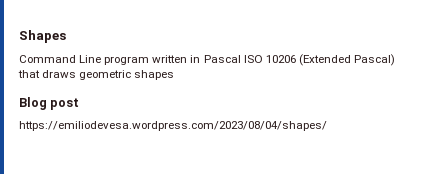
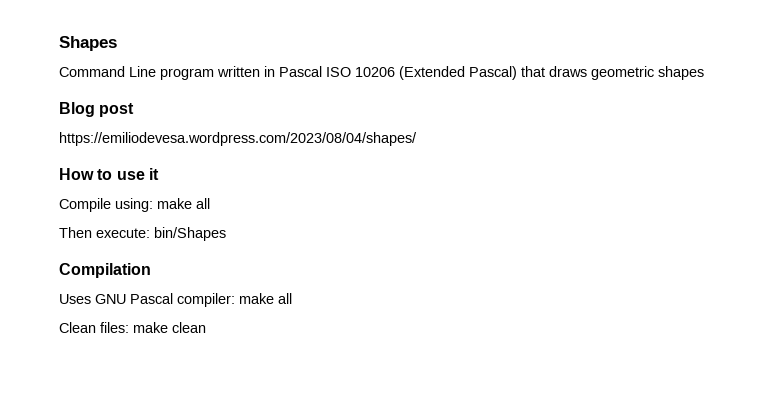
+ How to use it
+ Compile using: make all
+ Then execute: bin/Shapes
+ Compilation
+ Uses GNU Pascal compiler: make all
+ Clean files: make clean

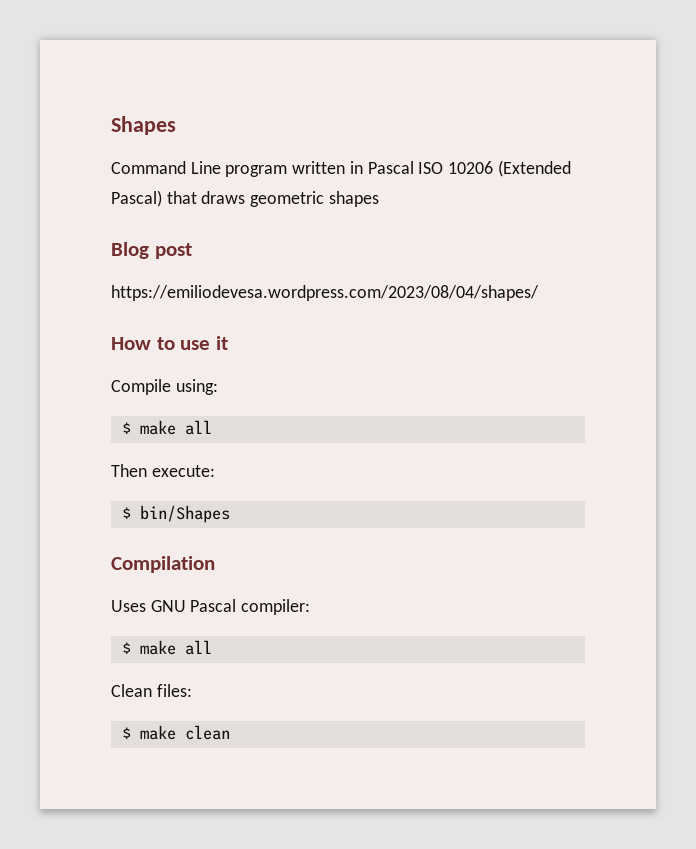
- Compile using: make all
+ Compile using:
+ $ make all
- Then execute: bin/Shapes
+ Then execute:
+ $ bin/Shapes
- Uses GNU Pascal compiler: make all
+ Uses GNU Pascal compiler:
+ $ make all
- Clean files: make clean
+ Clean files:
+ $ make clean

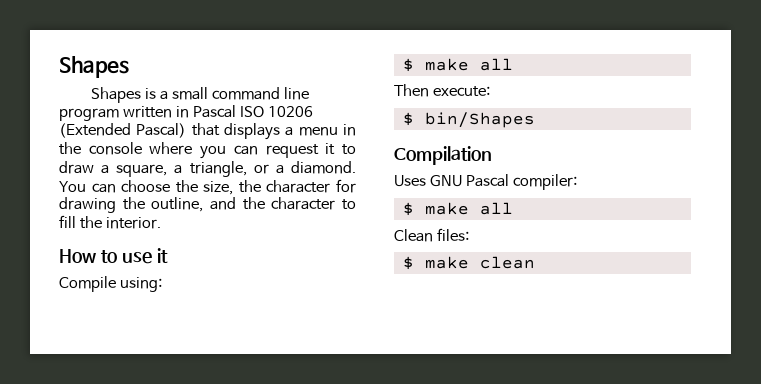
- Command Line program written in Pascal ISO 10206 (Extended Pascal) that draws geometric shapes
- Blog post
- https://emiliodevesa.wordpress.com/2023/08/04/shapes/
+ Shapes is a small command line program written in Pascal ISO 10206 (Extended Pascal) that displays a menu in the console where you can request it to draw a square, a triangle, or a diamond. You can choose the size, the character for drawing the outline, and the character to fill the interior.

